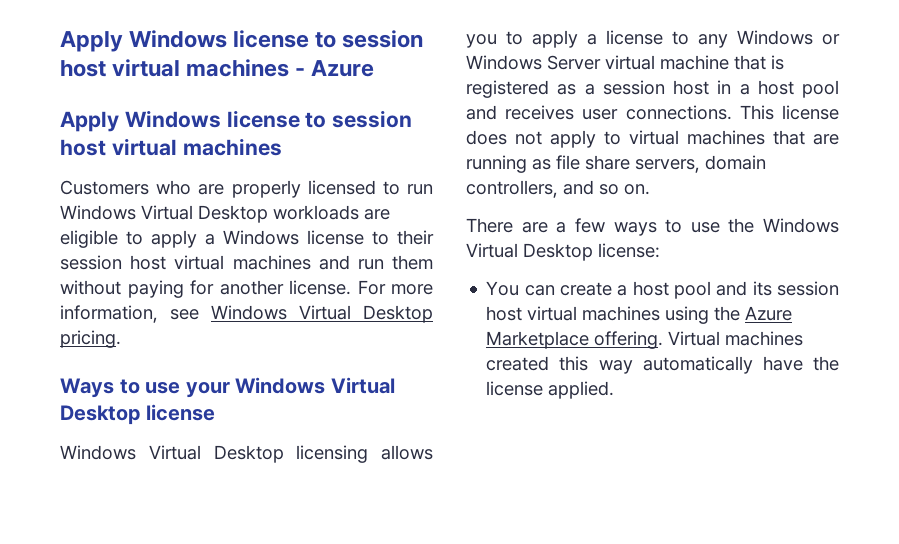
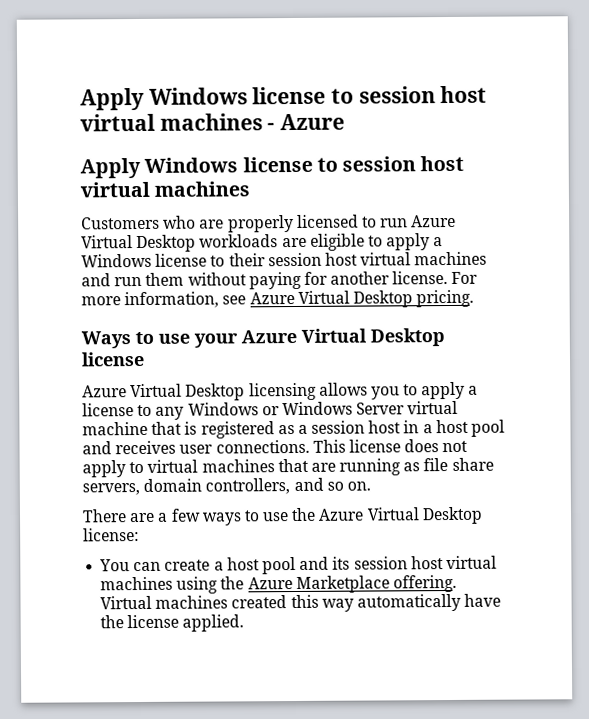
- Customers who are properly licensed to run Windows Virtual Desktop workloads are eligible to apply a Windows license to their session host virtual machines and run them without paying for another license.
+ Customers who are properly licensed to run Azure Virtual Desktop workloads are eligible to apply a Windows license to their session host virtual machines and run them without paying for another license.
- For more information, see Windows Virtual Desktop pricing.
+ For more information, see Azure Virtual Desktop pricing.
- Ways to use your Windows Virtual Desktop license
+ Ways to use your Azure Virtual Desktop license
- Windows Virtual Desktop licensing allows you to apply a license to any Windows or Windows Server virtual machine that is registered as a session host in a host pool and receives user connections.
+ Azure Virtual Desktop licensing allows you to apply a license to any Windows or Windows Server virtual machine that is registered as a session host in a host pool and receives user connections.
- There are a few ways to use the Windows Virtual Desktop license:
+ There are a few ways to use the Azure Virtual Desktop license:

